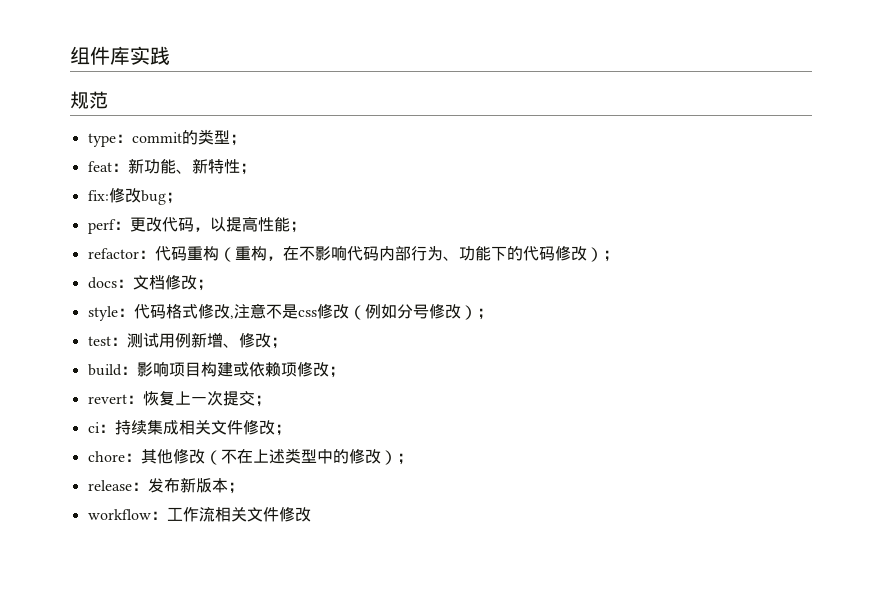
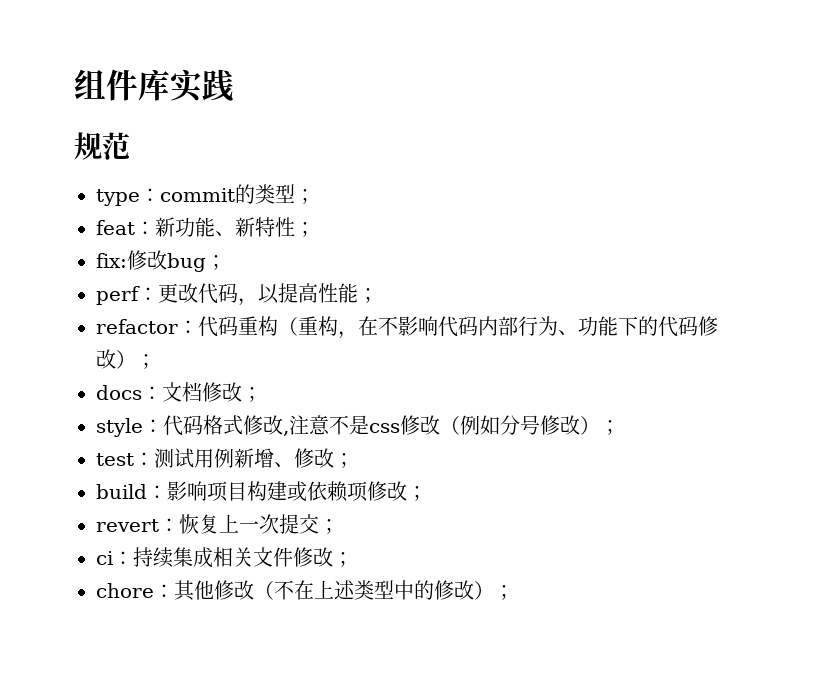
- release：发布新版本；
- workflow：工作流相关文件修改

